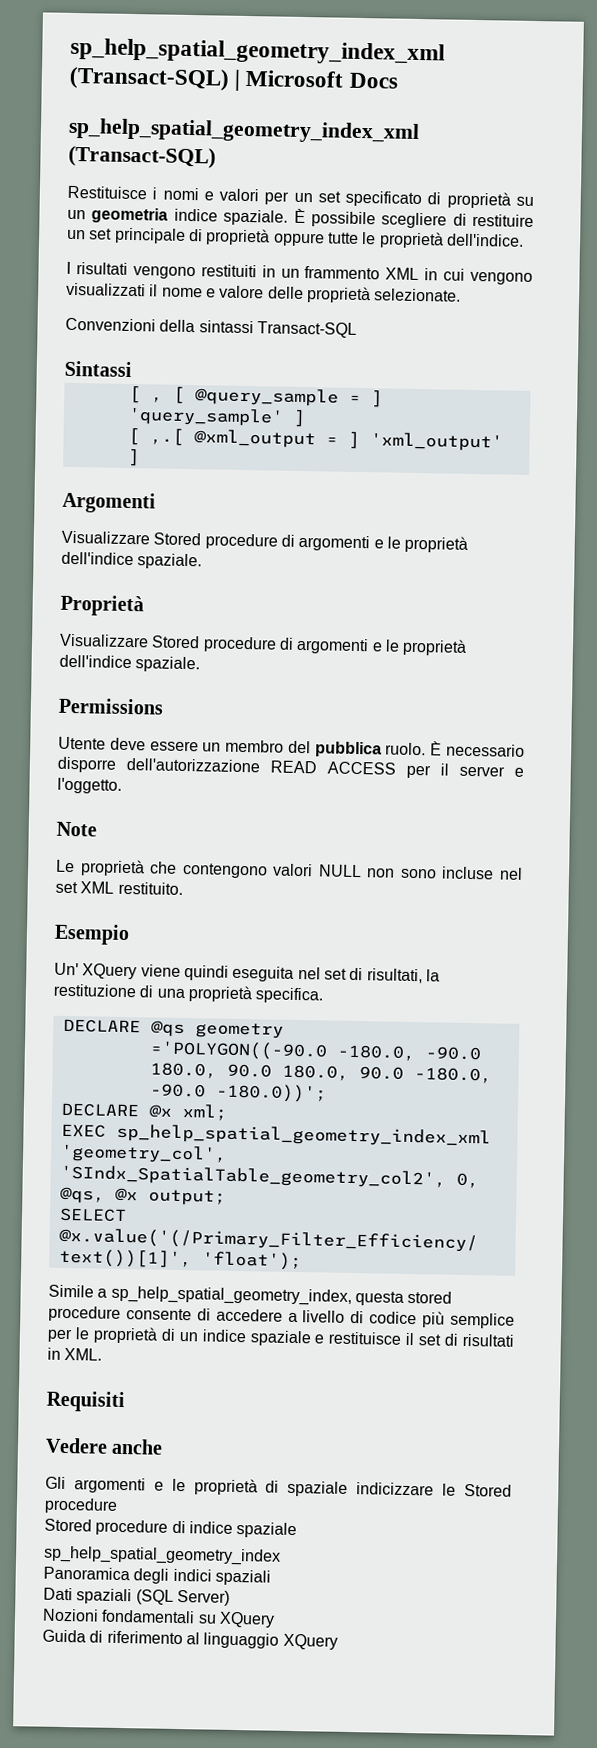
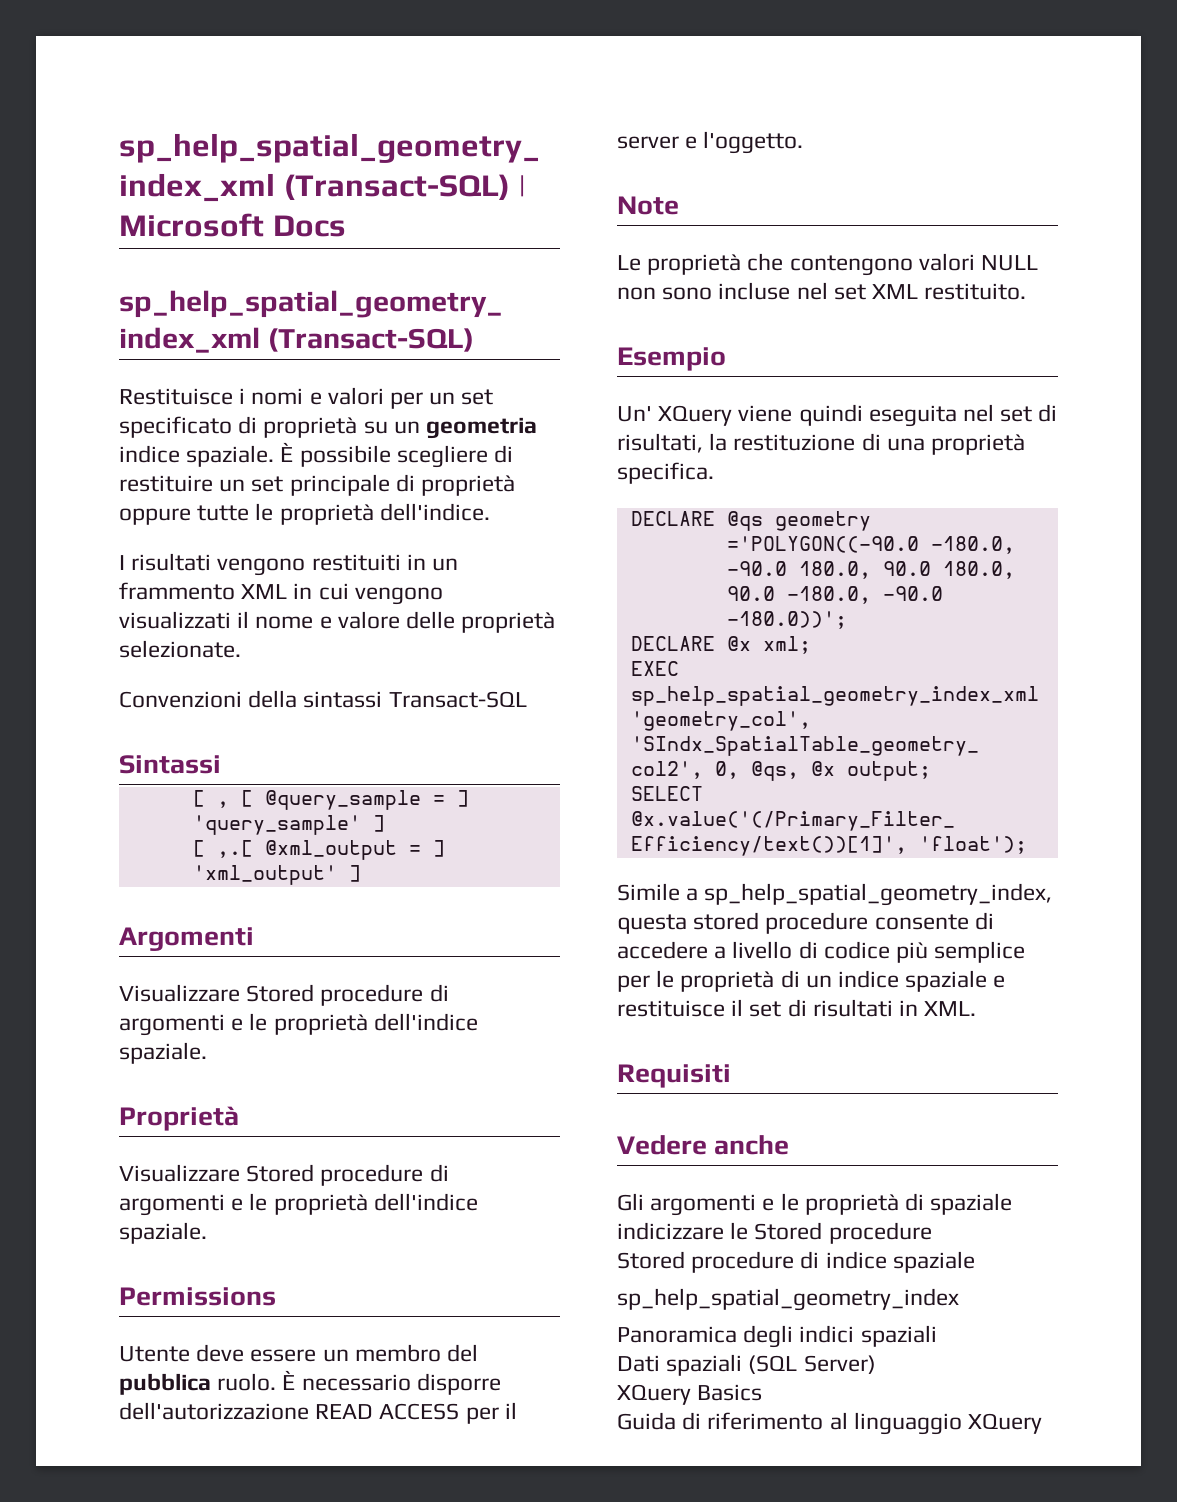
- Nozioni fondamentali su XQuery
+ XQuery Basics

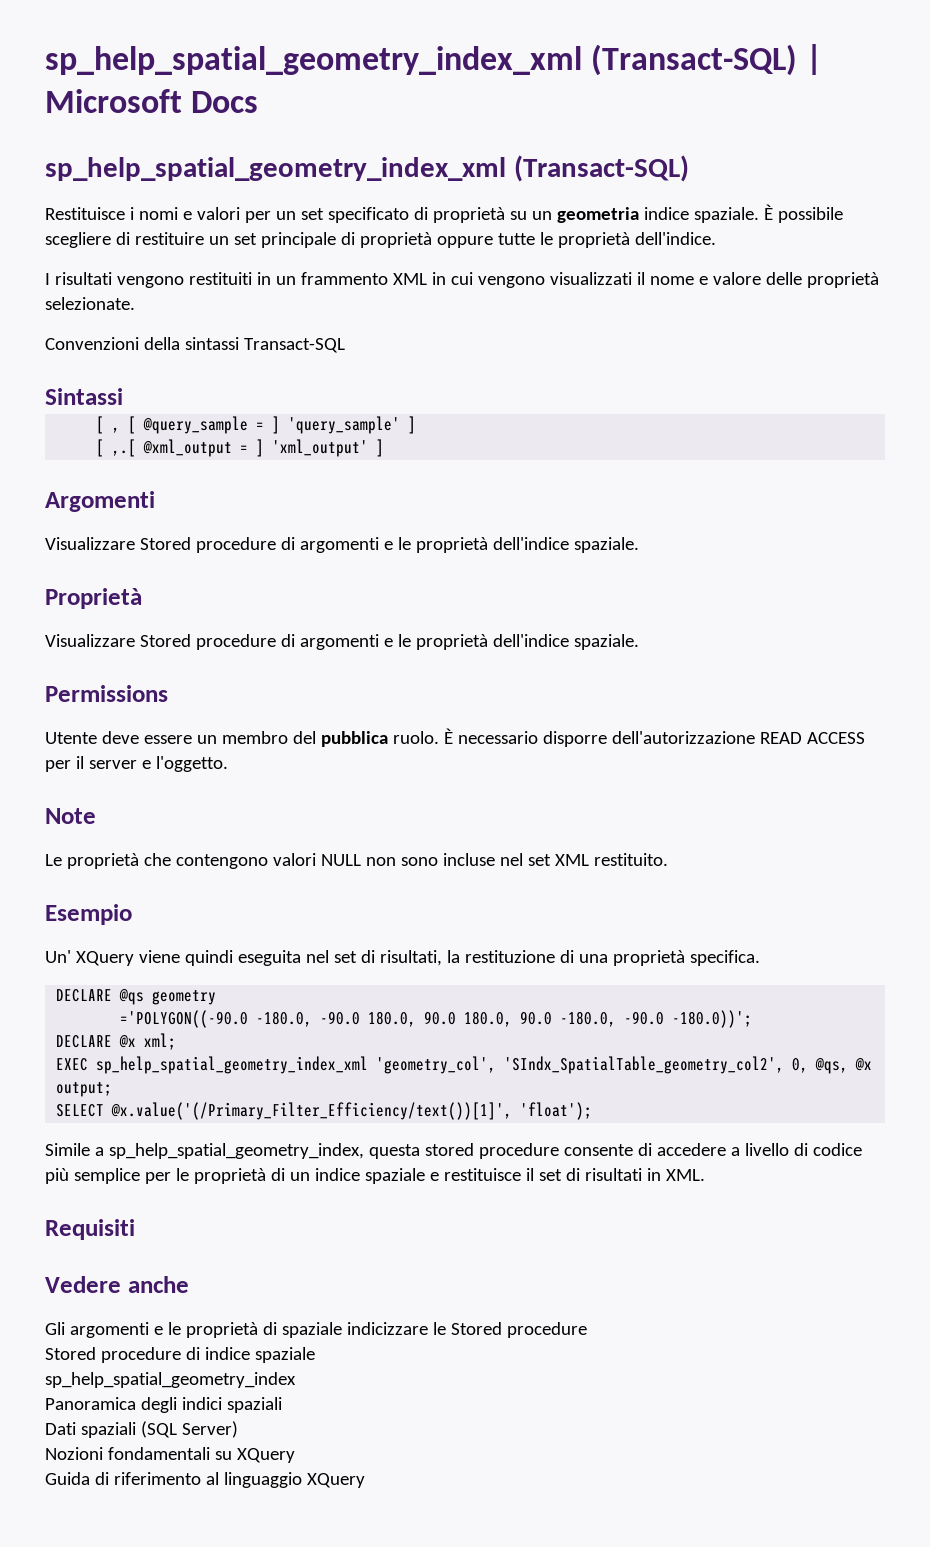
- XQuery Basics
+ Nozioni fondamentali su XQuery

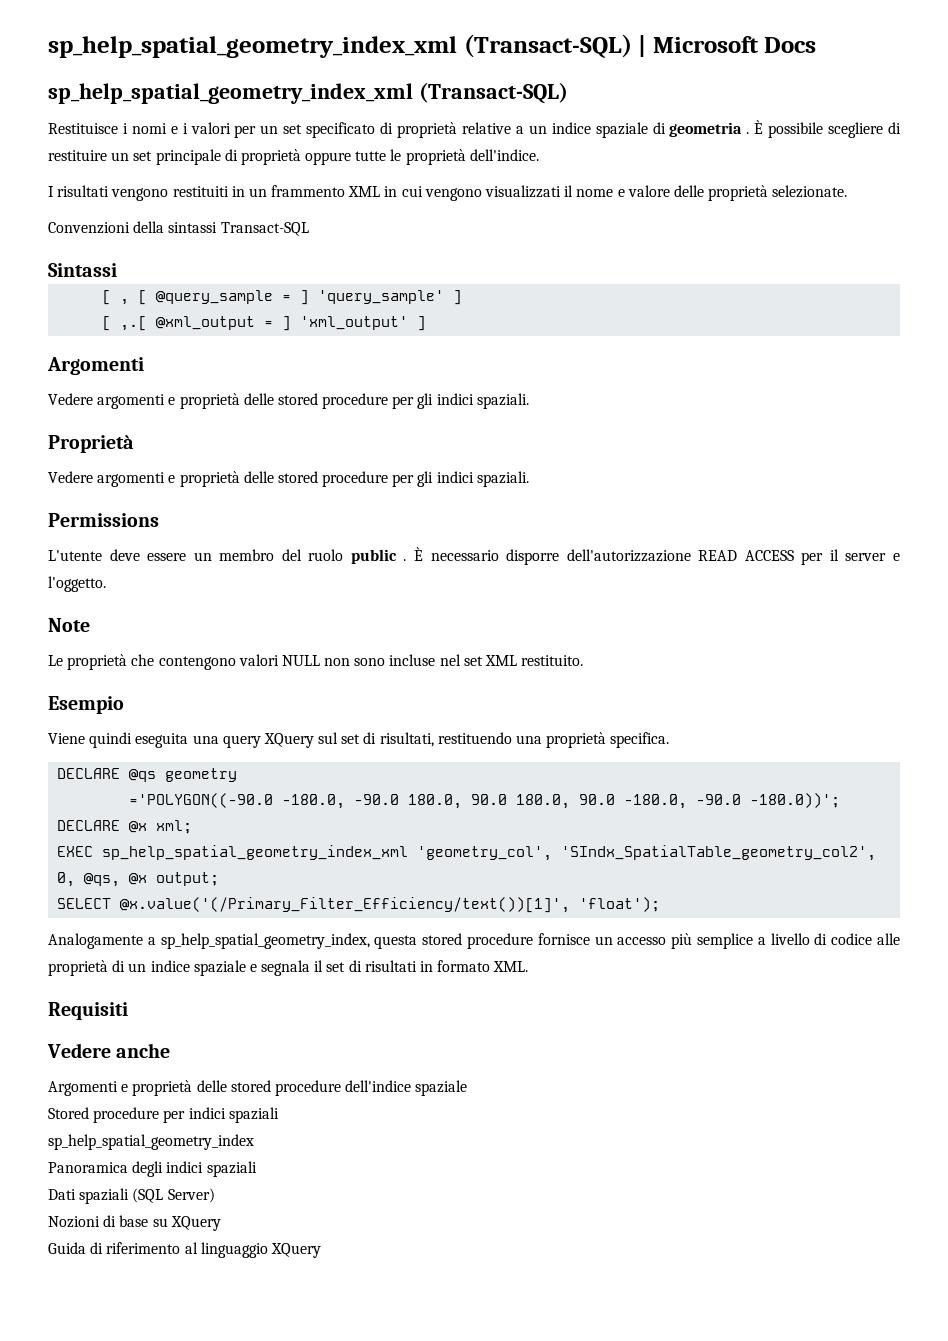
- Restituisce i nomi e valori per un set specificato di proprietà su un geometria indice spaziale.
+ Restituisce i nomi e i valori per un set specificato di proprietà relative a un indice spaziale di geometria .
  [ ,.[ @xml_output = ] 'xml_output' ]
  Argomenti
- Visualizzare Stored procedure di argomenti e le proprietà dell'indice spaziale.
+ Vedere argomenti e proprietà delle stored procedure per gli indici spaziali.
  Proprietà
- Visualizzare Stored procedure di argomenti e le proprietà dell'indice spaziale.
+ Vedere argomenti e proprietà delle stored procedure per gli indici spaziali.
- Utente deve essere un membro del pubblica ruolo.
+ L'utente deve essere un membro del ruolo public .
- Un' XQuery viene quindi eseguita nel set di risultati, la restituzione di una proprietà specifica.
+ Viene quindi eseguita una query XQuery sul set di risultati, restituendo una proprietà specifica.
- Simile a sp_help_spatial_geometry_index, questa stored procedure consente di accedere a livello di codice più semplice per le proprietà di un indice spaziale e restituisce il set di risultati in XML.
+ Analogamente a sp_help_spatial_geometry_index, questa stored procedure fornisce un accesso più semplice a livello di codice alle proprietà di un indice spaziale e segnala il set di risultati in formato XML.
- Gli argomenti e le proprietà di spaziale indicizzare le Stored procedure
- Stored procedure di indice spaziale
+ Argomenti e proprietà delle stored procedure dell'indice spaziale
+ Stored procedure per indici spaziali
- Nozioni fondamentali su XQuery
+ Nozioni di base su XQuery

